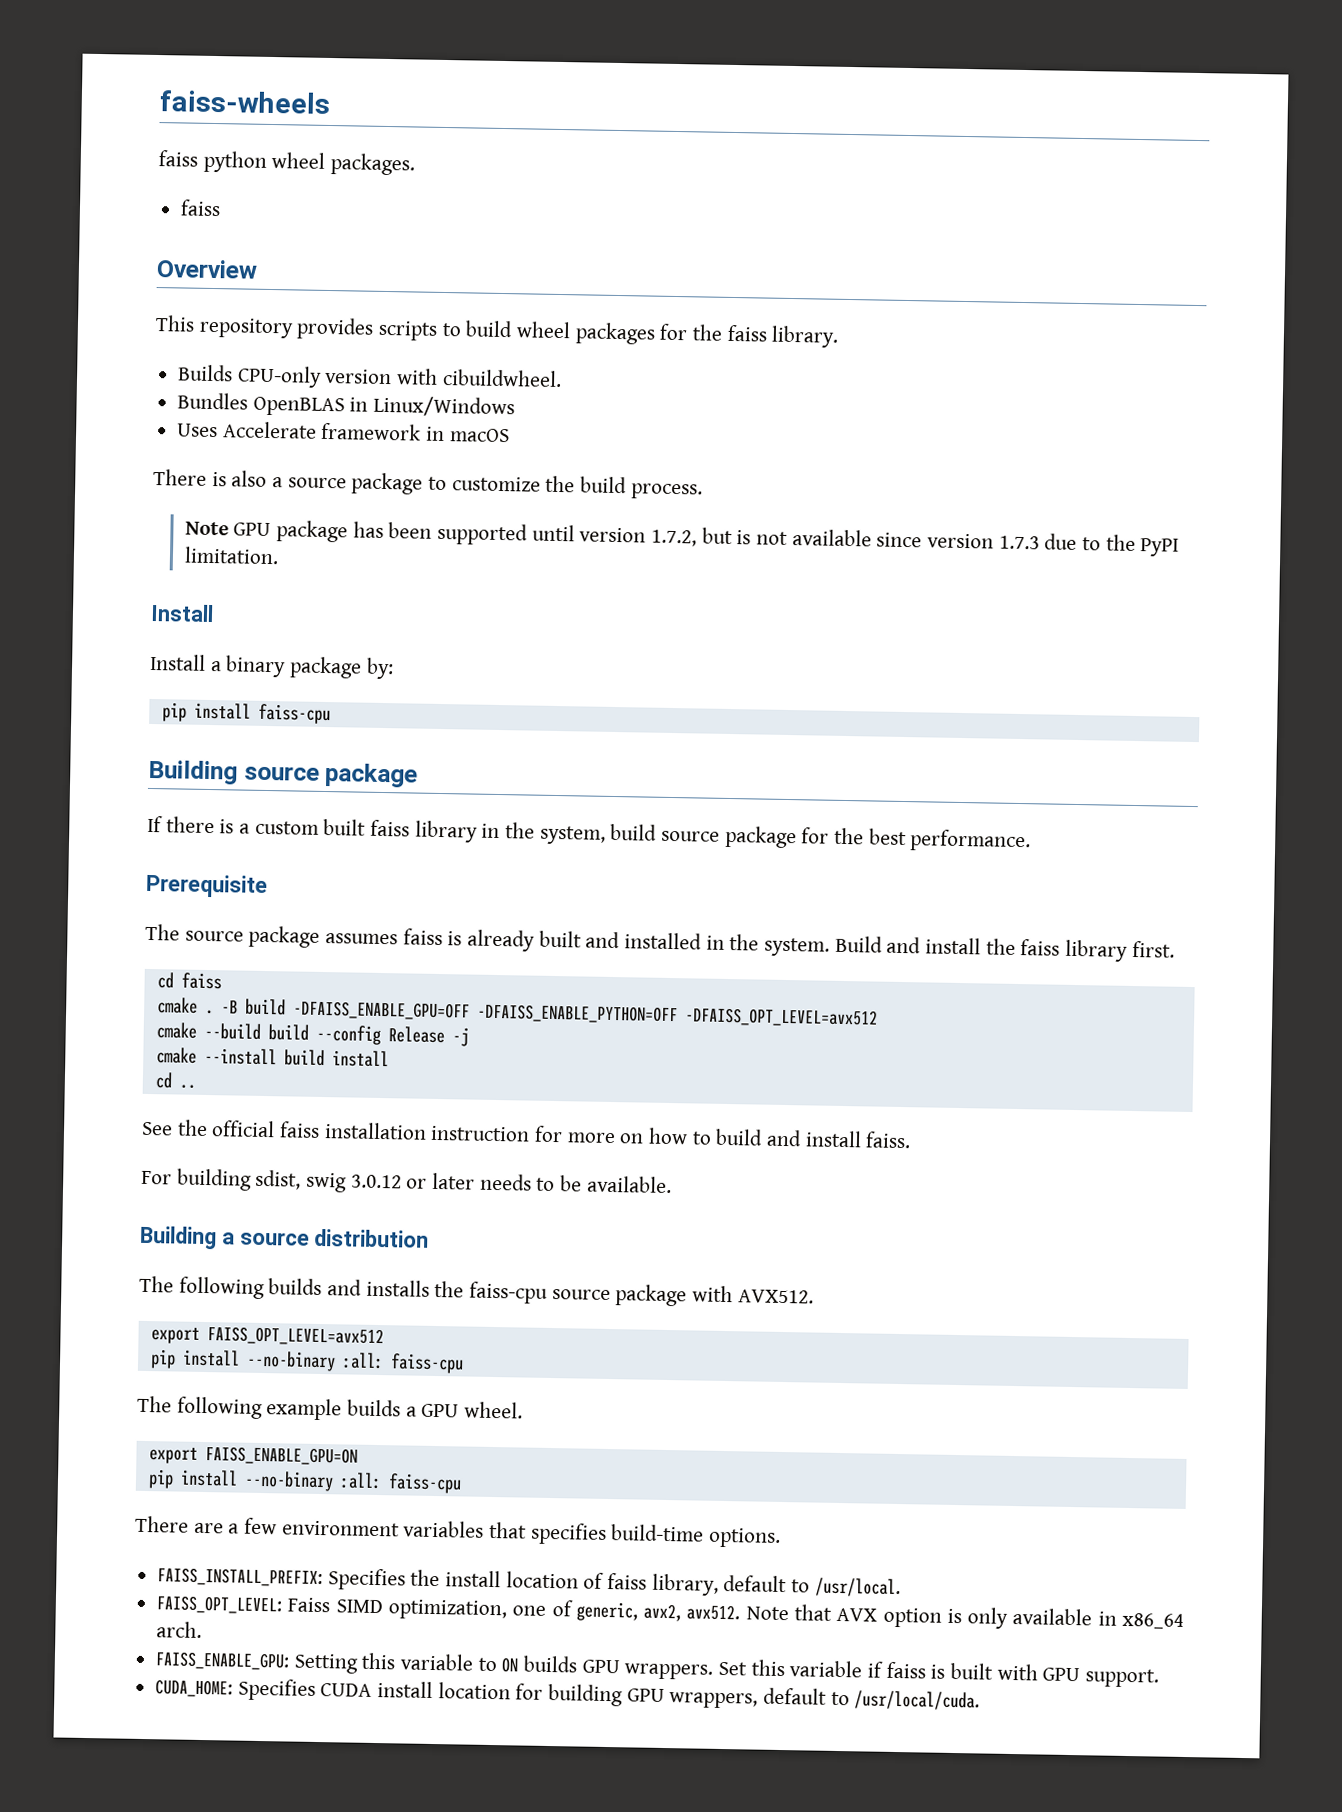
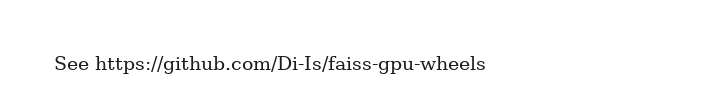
- faiss-wheels
- faiss python wheel packages.
- faiss
- Overview
- This repository provides scripts to build wheel packages for the faiss library.
- Builds CPU-only version with cibuildwheel.
- Bundles OpenBLAS in Linux/Windows
- Uses Accelerate framework in macOS
- There is also a source package to customize the build process.
- Note GPU package has been supported until version 1.7.2, but is not available since version 1.7.3 due to the PyPI limitation.
- Install
- Install a binary package by:
- pip install faiss-cpu
- Building source package
- If there is a custom built faiss library in the system, build source package for the best performance.
- Prerequisite
- The source package assumes faiss is already built and installed in the system. Build and install the faiss library first.
- cd faiss
- cmake . -B build -DFAISS_ENABLE_GPU=OFF -DFAISS_ENABLE_PYTHON=OFF -DFAISS_OPT_LEVEL=avx512
- cmake --build build --config Release -j
- cmake --install build install
- cd ..
- See the official faiss installation instruction for more on how to build and install faiss.
- For building sdist, swig 3.0.12 or later needs to be available.
- Building a source distribution
- The following builds and installs the faiss-cpu source package with AVX512.
- export FAISS_OPT_LEVEL=avx512
- pip install --no-binary :all: faiss-cpu
- The following example builds a GPU wheel.
- export FAISS_ENABLE_GPU=ON
- pip install --no-binary :all: faiss-cpu
- There are a few environment variables that specifies build-time options.
- FAISS_INSTALL_PREFIX: Specifies the install location of faiss library, default to /usr/local.
- FAISS_OPT_LEVEL: Faiss SIMD optimization, one of generic, avx2, avx512. Note that AVX option is only available in x86_64 arch.
- FAISS_ENABLE_GPU: Setting this variable to ON builds GPU wrappers. Set this variable if faiss is built with GPU support.
- CUDA_HOME: Specifies CUDA install location for building GPU wrappers, default to /usr/local/cuda.
+ See https://github.com/Di-Is/faiss-gpu-wheels

